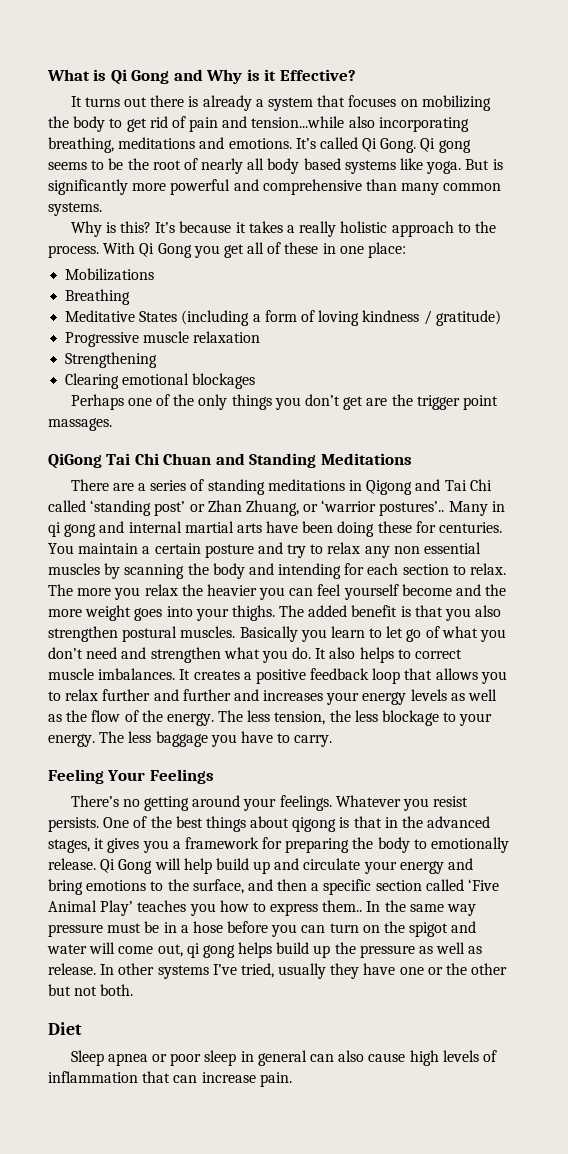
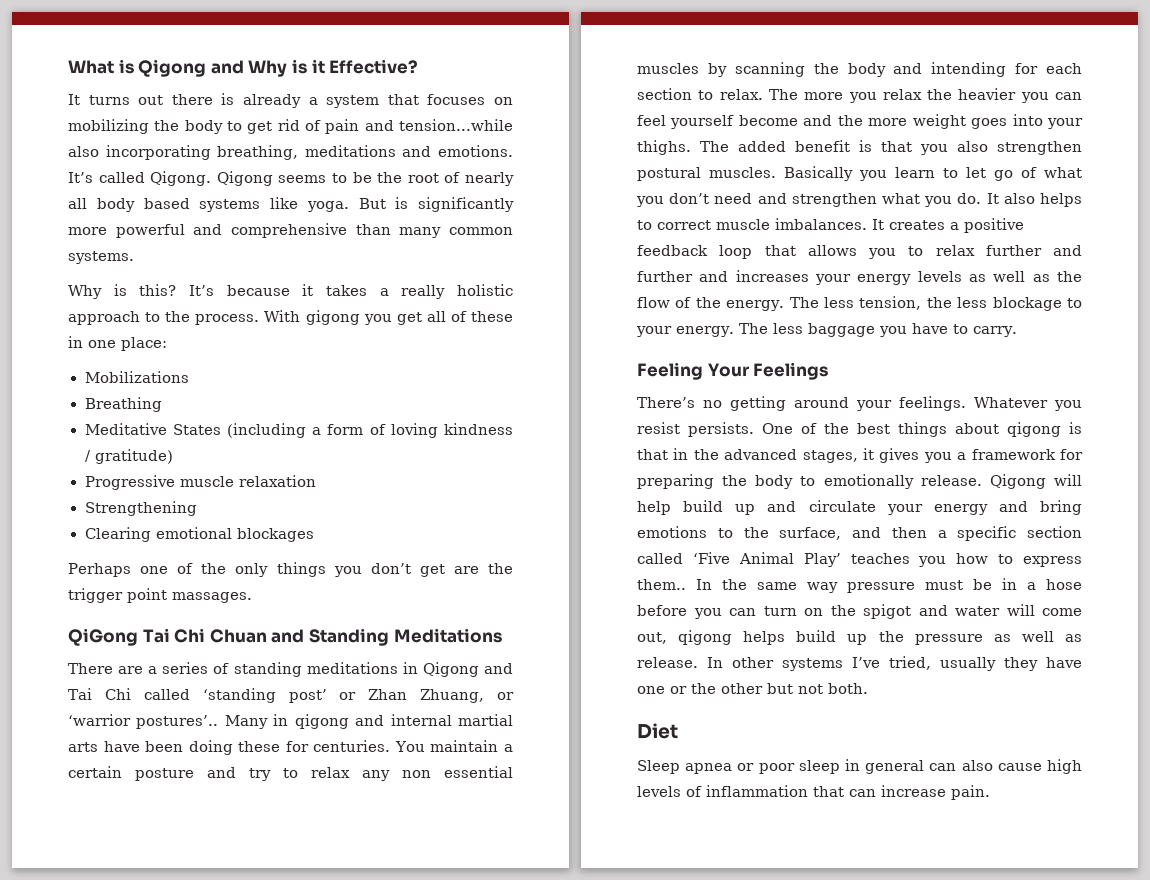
- What is Qi Gong and Why is it Effective?
+ What is Qigong and Why is it Effective?
- It’s called Qi Gong. Qi gong seems to be the root of nearly all body based systems like yoga.
+ It’s called Qigong. Qigong seems to be the root of nearly all body based systems like yoga.
- With Qi Gong you get all of these in one place:
+ With gigong you get all of these in one place:
- Many in qi gong and internal martial arts have been doing these for centuries.
+ Many in qigong and internal martial arts have been doing these for centuries.
- Qi Gong will help build up and circulate your energy and bring emotions to the surface, and then a specific section called ‘Five Animal Play’ teaches you how to express them..
+ Qigong will help build up and circulate your energy and bring emotions to the surface, and then a specific section called ‘Five Animal Play’ teaches you how to express them..
- In the same way pressure must be in a hose before you can turn on the spigot and water will come out, qi gong helps build up the pressure as well as release.
+ In the same way pressure must be in a hose before you can turn on the spigot and water will come out, qigong helps build up the pressure as well as release.

